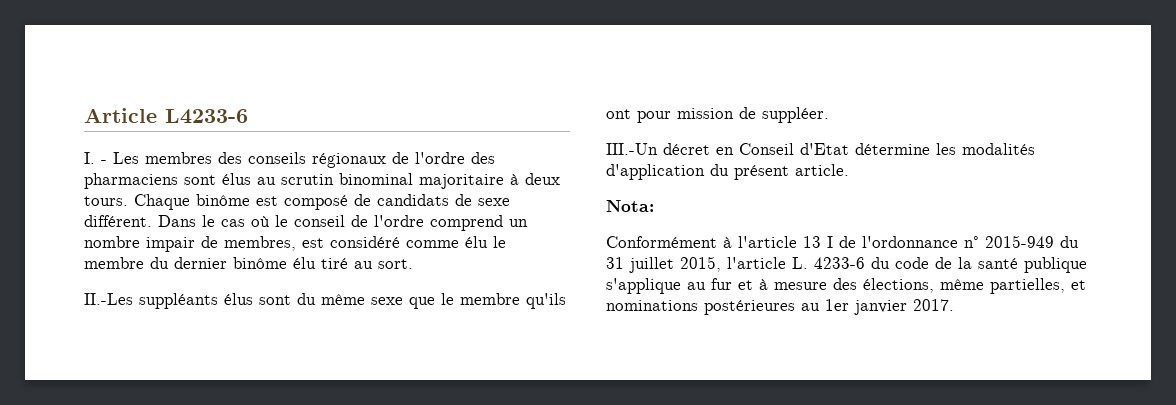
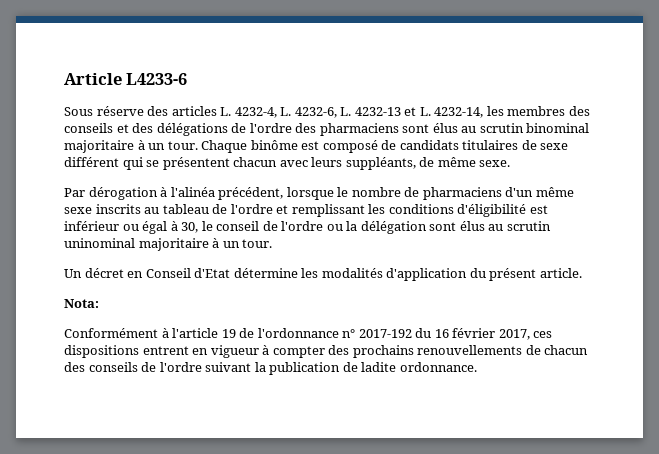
- I. - Les membres des conseils régionaux de l'ordre des pharmaciens sont élus au scrutin binominal majoritaire à deux tours.
+ Sous réserve des articles L. 4232-4, L. 4232-6, L. 4232-13 et L. 4232-14, les membres des conseils et des délégations de l'ordre des pharmaciens sont élus au scrutin binominal majoritaire à un tour.
- Chaque binôme est composé de candidats de sexe différent. Dans le cas où le conseil de l'ordre comprend un nombre impair de membres, est considéré comme élu le membre du dernier binôme élu tiré au sort.
- II.-Les suppléants élus sont du même sexe que le membre qu'ils ont pour mission de suppléer.
- III.-Un décret en Conseil d'Etat détermine les modalités d'application du présent article.
+ Chaque binôme est composé de candidats titulaires de sexe différent qui se présentent chacun avec leurs suppléants, de même sexe.
+ Par dérogation à l'alinéa précédent, lorsque le nombre de pharmaciens d'un même sexe inscrits au tableau de l'ordre et remplissant les conditions d'éligibilité est inférieur ou égal à 30, le conseil de l'ordre ou la délégation sont élus au scrutin uninominal majoritaire à un tour.
+ Un décret en Conseil d'Etat détermine les modalités d'application du présent article.
- Conformément à l'article 13 I de l'ordonnance n° 2015-949 du 31 juillet 2015, l'article L. 4233-6 du code de la santé publique s'applique au fur et à mesure des élections, même partielles, et nominations postérieures au 1er janvier 2017.
+ Conformément à l'article 19 de l'ordonnance n° 2017-192 du 16 février 2017, ces dispositions entrent en vigueur à compter des prochains renouvellements de chacun des conseils de l'ordre suivant la publication de ladite ordonnance.

